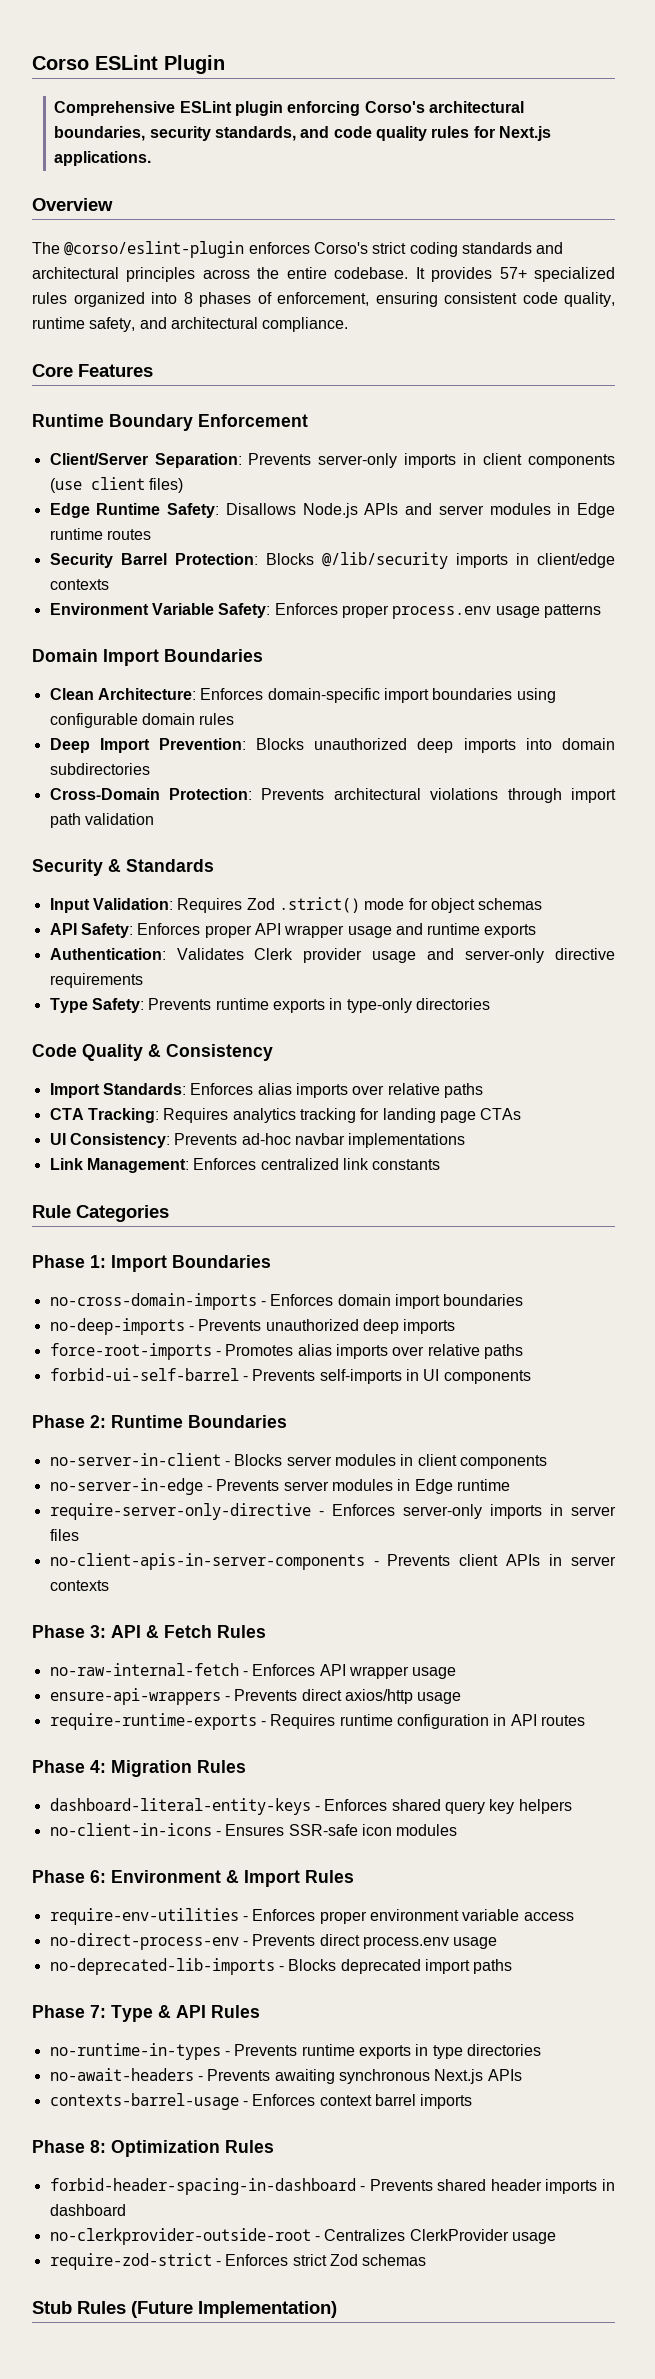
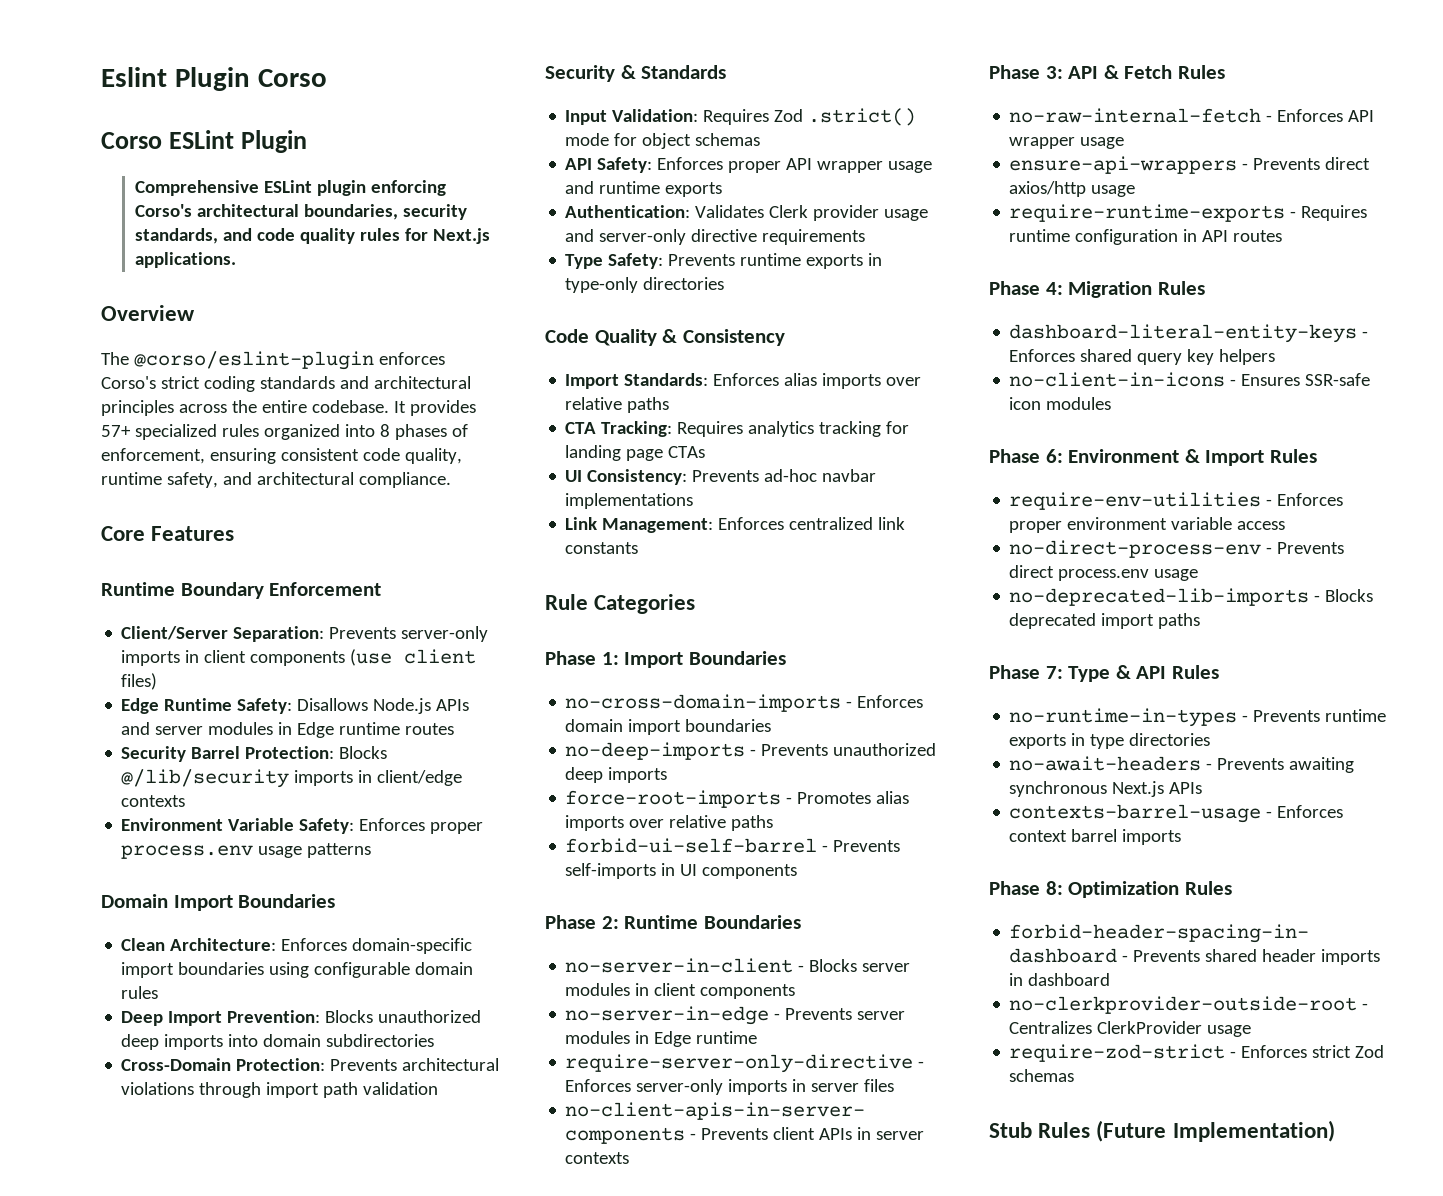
+ Eslint Plugin Corso

